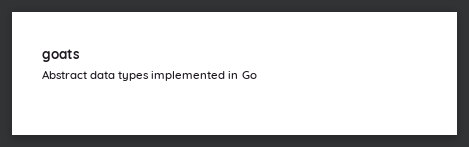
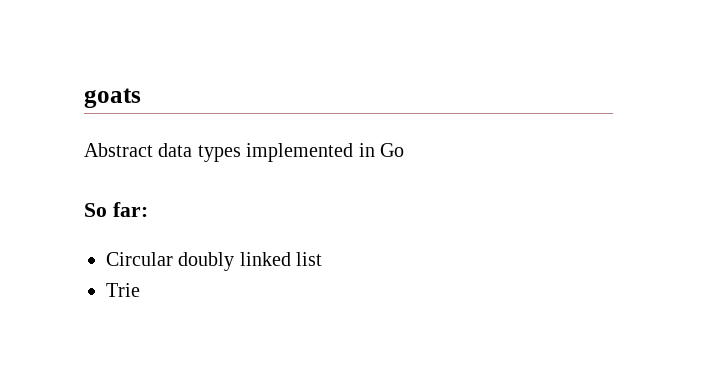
+ So far:
+ Circular doubly linked list
+ Trie

